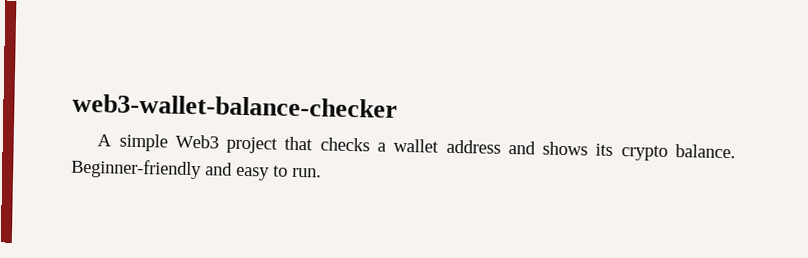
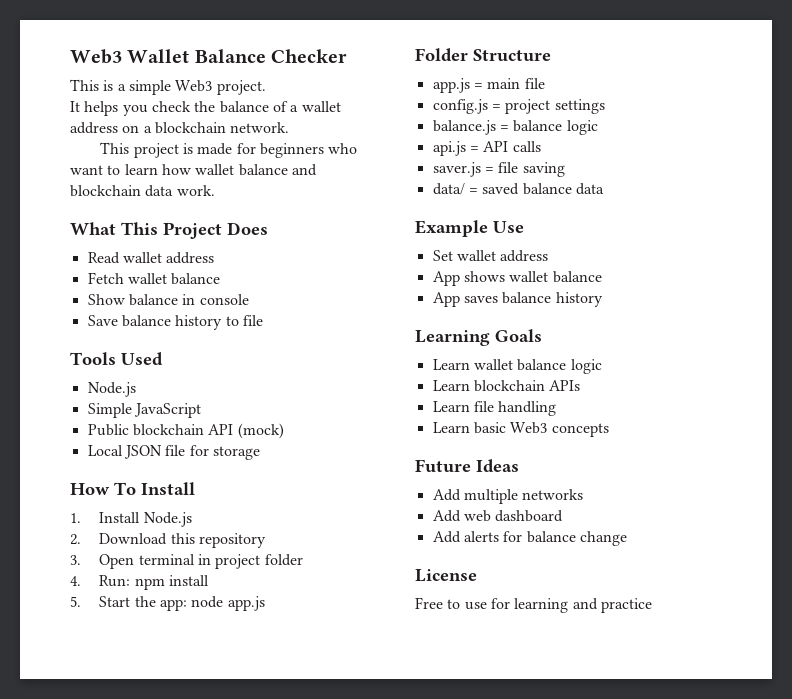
- web3-wallet-balance-checker
- A simple Web3 project that checks a wallet address and shows its crypto balance. Beginner-friendly and easy to run.
+ Web3 Wallet Balance Checker
+ This is a simple Web3 project.
+ It helps you check the balance of a wallet address on a blockchain network.
+ This project is made for beginners who want to learn how wallet balance and blockchain data work.
+ What This Project Does
+ Read wallet address
+ Fetch wallet balance
+ Show balance in console
+ Save balance history to file
+ Tools Used
+ Node.js
+ Simple JavaScript
+ Public blockchain API (mock)
+ Local JSON file for storage
+ How To Install
+ 1. Install Node.js
+ 2. Download this repository
+ 3. Open terminal in project folder
+ 4. Run: npm install
+ 5. Start the app: node app.js
+ Folder Structure
+ app.js = main file
+ config.js = project settings
+ balance.js = balance logic
+ api.js = API calls
+ saver.js = file saving
+ data/ = saved balance data
+ Example Use
+ Set wallet address
+ App shows wallet balance
+ App saves balance history
+ Learning Goals
+ Learn wallet balance logic
+ Learn blockchain APIs
+ Learn file handling
+ Learn basic Web3 concepts
+ Future Ideas
+ Add multiple networks
+ Add web dashboard
+ Add alerts for balance change
+ License
+ Free to use for learning and practice

